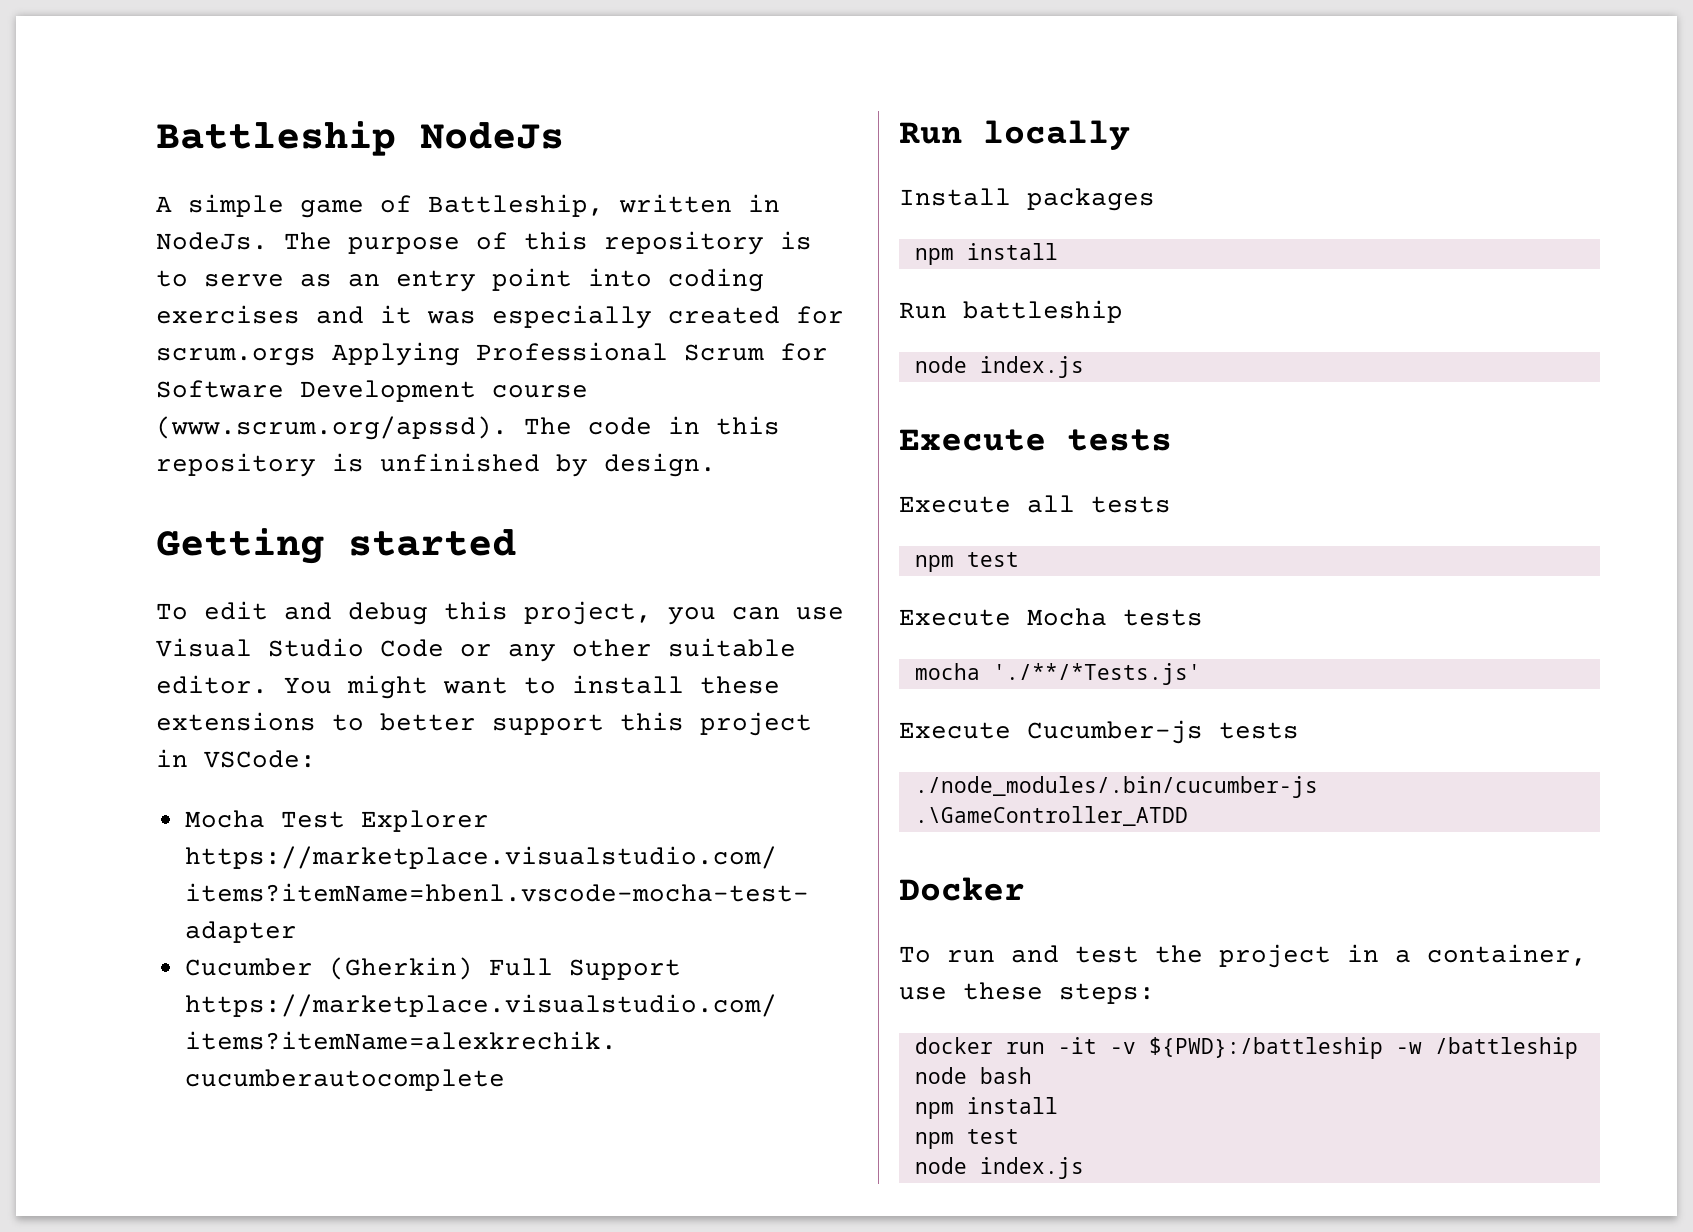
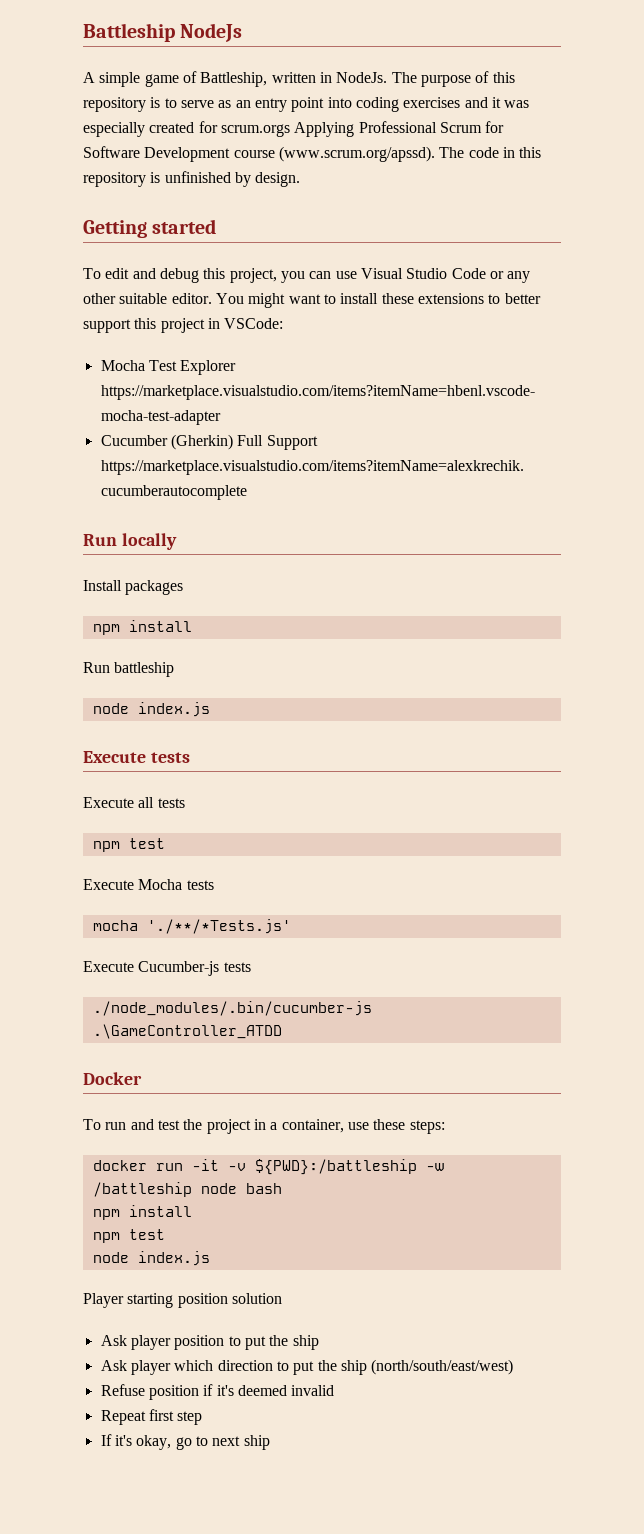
+ Player starting position solution
+ Ask player position to put the ship
+ Ask player which direction to put the ship (north/south/east/west)
+ Refuse position if it's deemed invalid
+ Repeat first step
+ If it's okay, go to next ship

